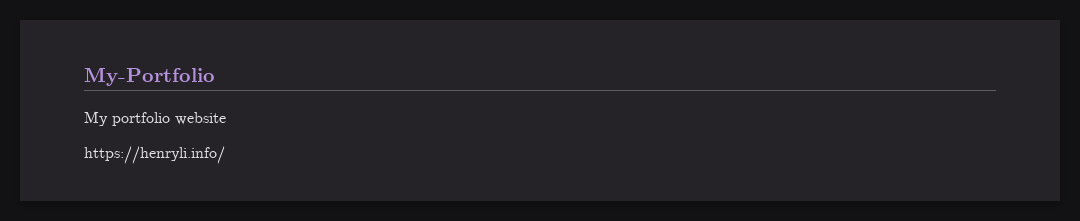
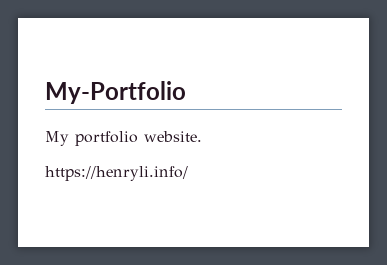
- My portfolio website
+ My portfolio website.

